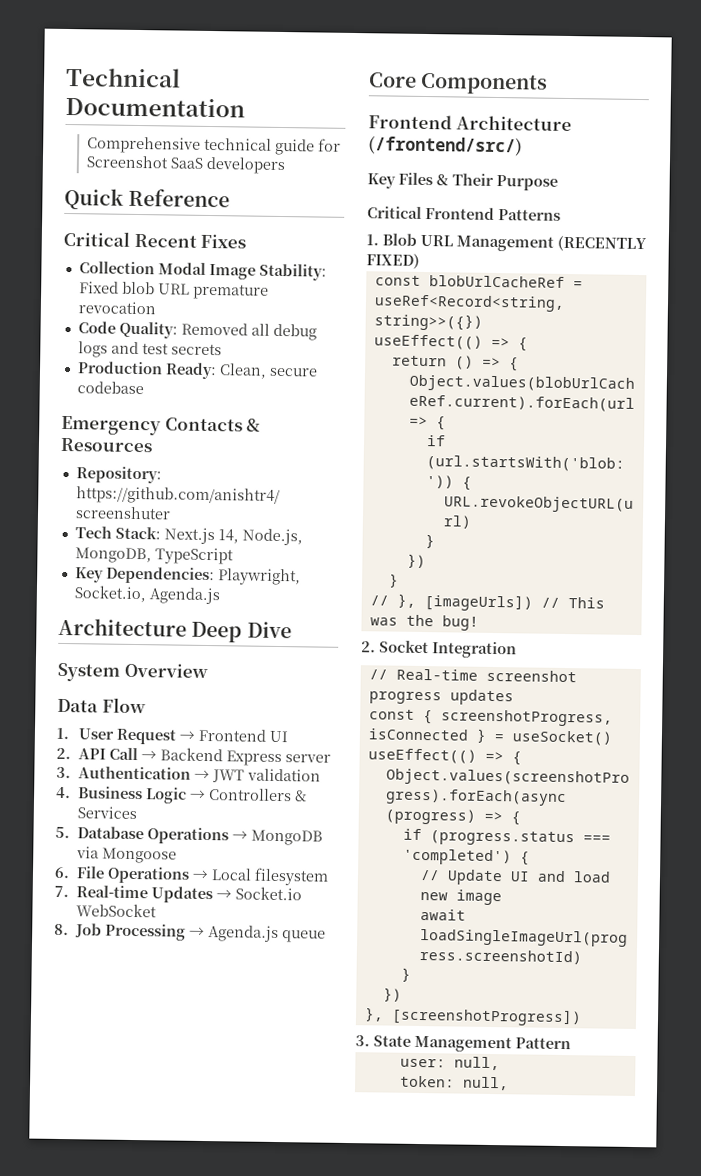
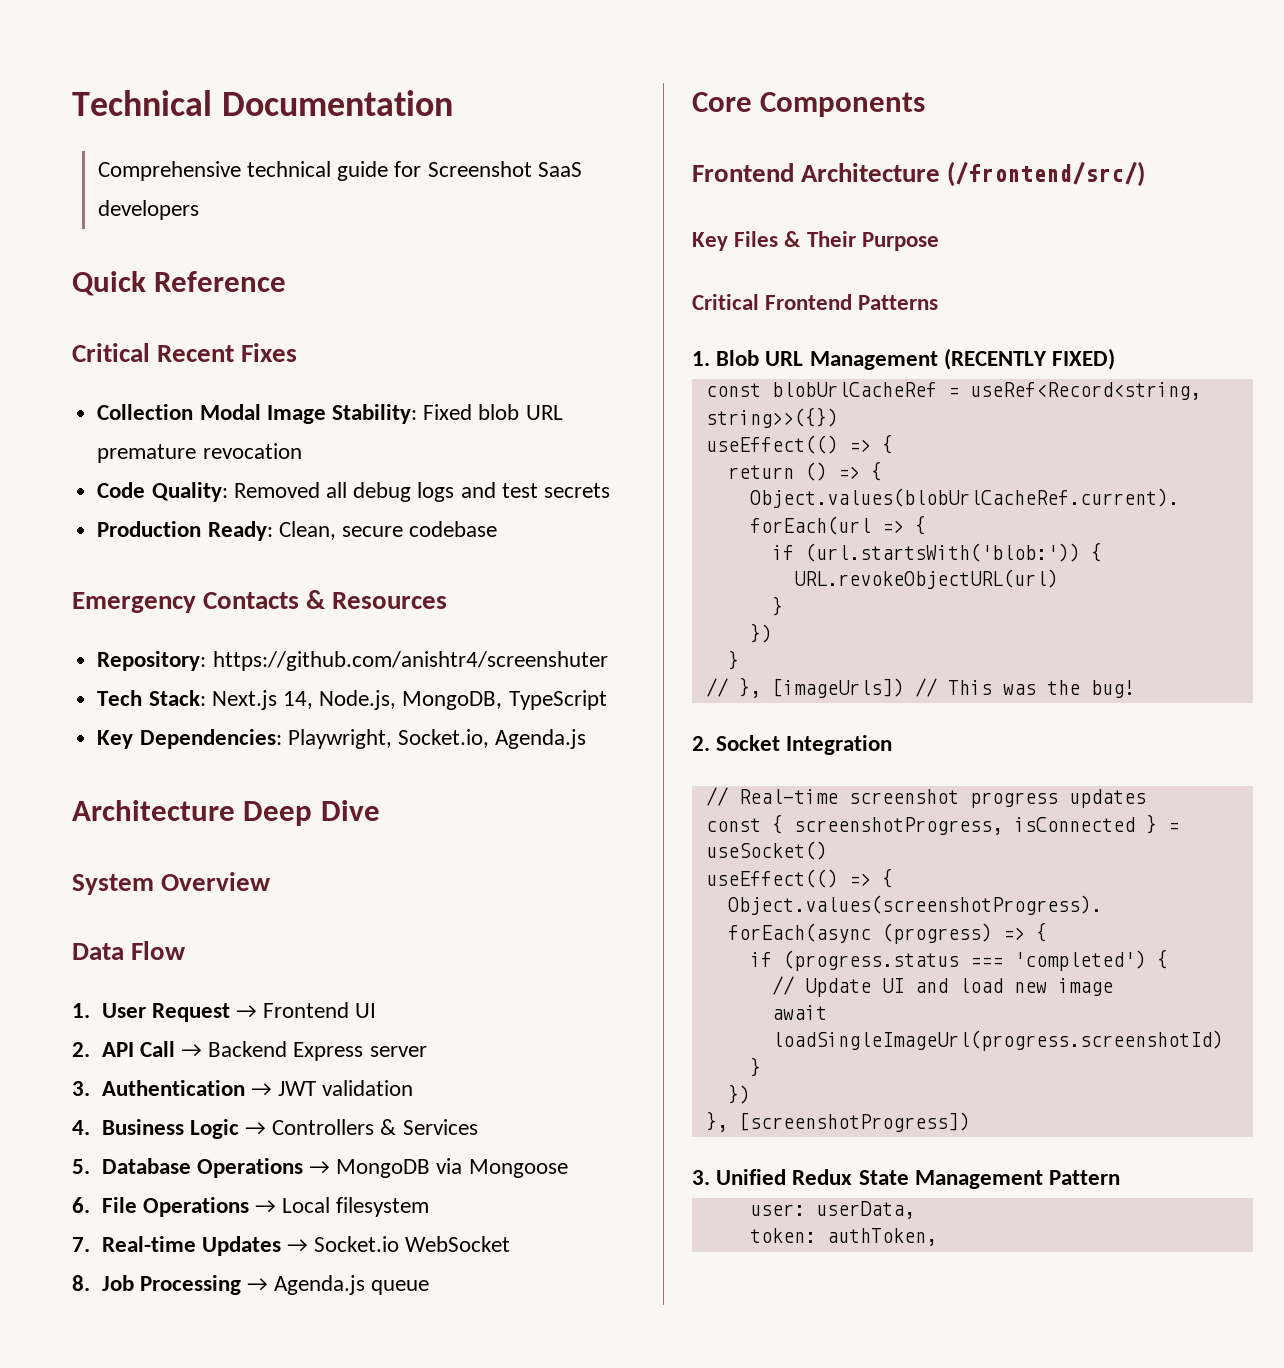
- 3. State Management Pattern
+ 3. Unified Redux State Management Pattern
- user: null,
+ user: userData,
- token: null,
+ token: authToken,

